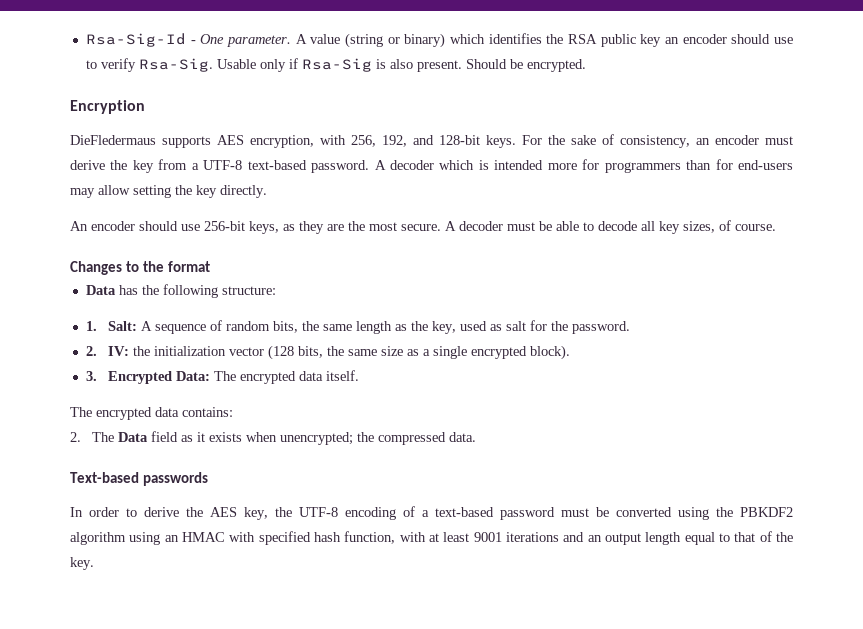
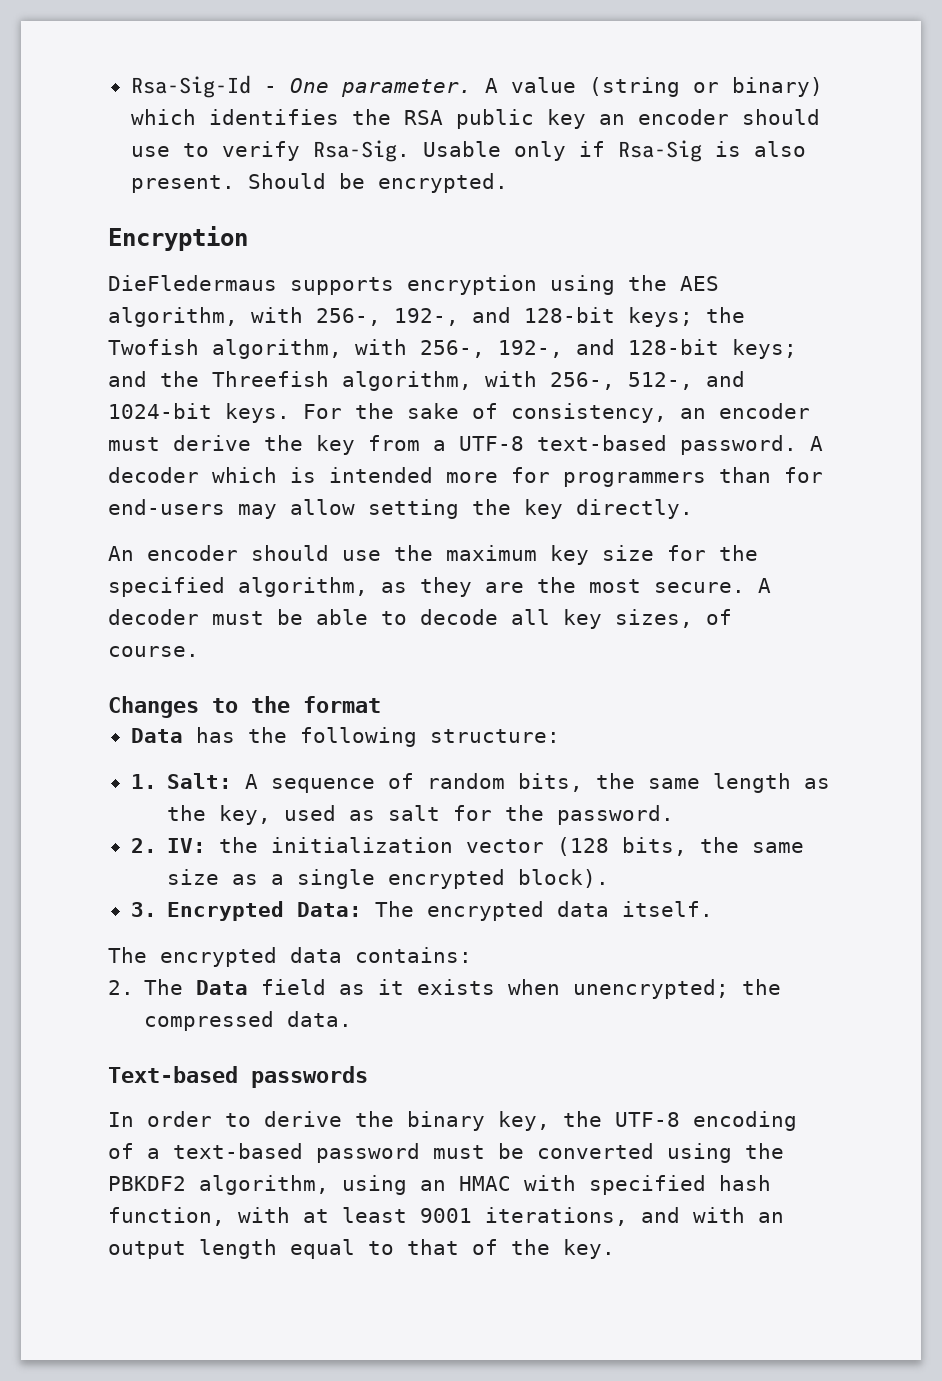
- DieFledermaus supports AES encryption, with 256, 192, and 128-bit keys.
+ DieFledermaus supports encryption using the AES algorithm, with 256-, 192-, and 128-bit keys; the Twofish algorithm, with 256-, 192-, and 128-bit keys; and the Threefish algorithm, with 256-, 512-, and 1024-bit keys.
- An encoder should use 256-bit keys, as they are the most secure.
+ An encoder should use the maximum key size for the specified algorithm, as they are the most secure.
- In order to derive the AES key, the UTF-8 encoding of a text-based password must be converted using the PBKDF2 algorithm using an HMAC with specified hash function, with at least 9001 iterations and an output length equal to that of the key.
+ In order to derive the binary key, the UTF-8 encoding of a text-based password must be converted using the PBKDF2 algorithm, using an HMAC with specified hash function, with at least 9001 iterations, and with an output length equal to that of the key.

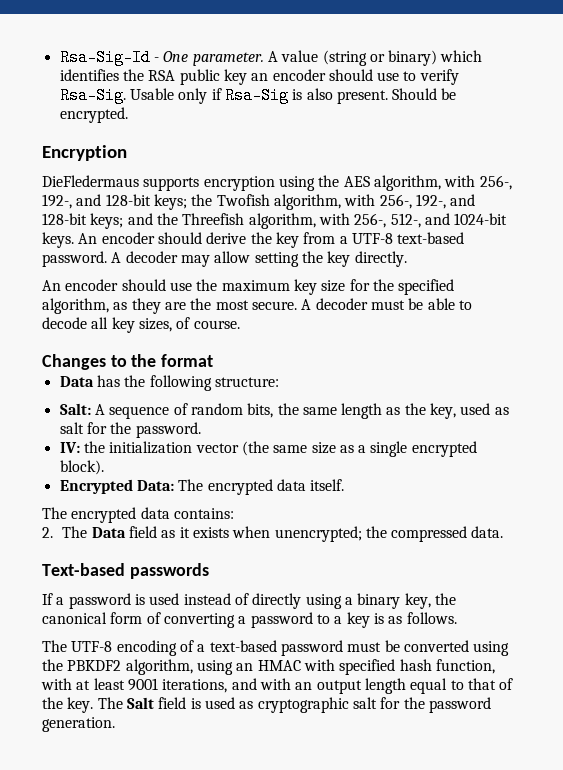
- For the sake of consistency, an encoder must derive the key from a UTF-8 text-based password.
+ An encoder should derive the key from a UTF-8 text-based password.
- A decoder which is intended more for programmers than for end-users may allow setting the key directly.
+ A decoder may allow setting the key directly.
- 1. Salt: A sequence of random bits, the same length as the key, used as salt for the password.
+ Salt: A sequence of random bits, the same length as the key, used as salt for the password.
- 2. IV: the initialization vector (128 bits, the same size as a single encrypted block).
+ IV: the initialization vector (the same size as a single encrypted block).
- 3. Encrypted Data: The encrypted data itself.
+ Encrypted Data: The encrypted data itself.
- In order to derive the binary key, the UTF-8 encoding of a text-based password must be converted using the PBKDF2 algorithm, using an HMAC with specified hash function, with at least 9001 iterations, and with an output length equal to that of the key.
+ If a password is used instead of directly using a binary key, the canonical form of converting a password to a key is as follows.
+ The UTF-8 encoding of a text-based password must be converted using the PBKDF2 algorithm, using an HMAC with specified hash function, with at least 9001 iterations, and with an output length equal to that of the key.
+ The Salt field is used as cryptographic salt for the password generation.

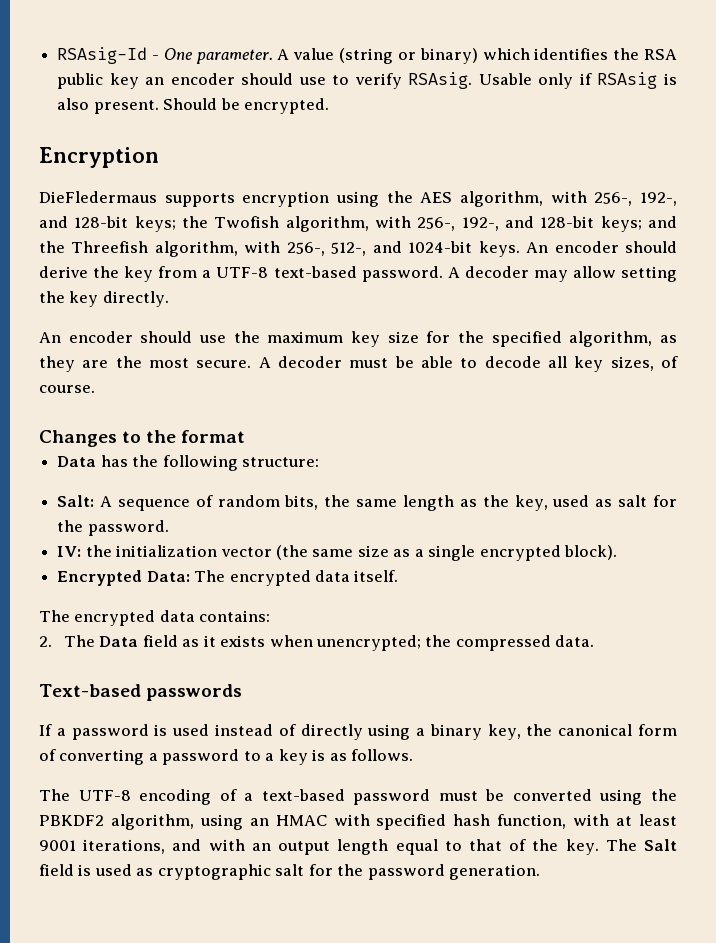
- Rsa-Sig-Id - One parameter.
+ RSAsig-Id - One parameter.
- A value (string or binary) which identifies the RSA public key an encoder should use to verify Rsa-Sig.
+ A value (string or binary) which identifies the RSA public key an encoder should use to verify RSAsig.
- Usable only if Rsa-Sig is also present.
+ Usable only if RSAsig is also present.

